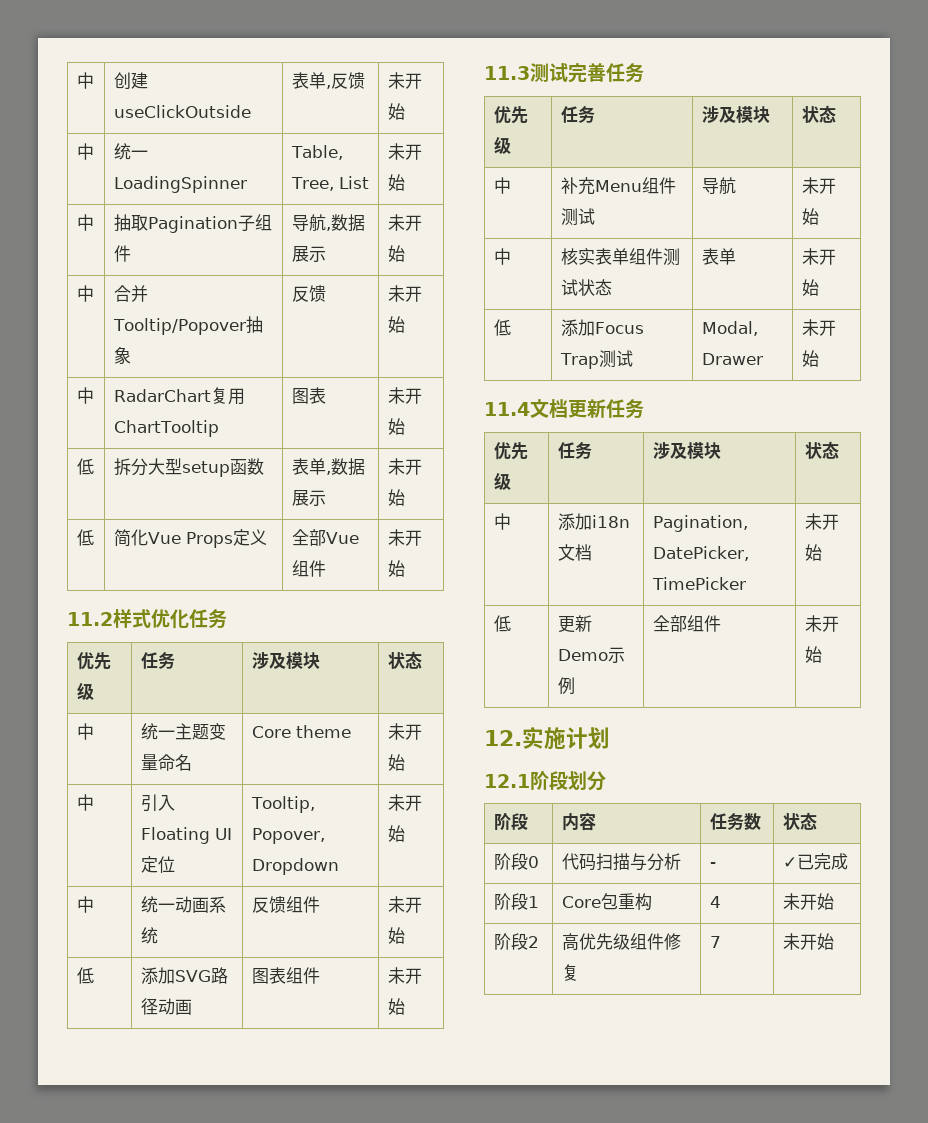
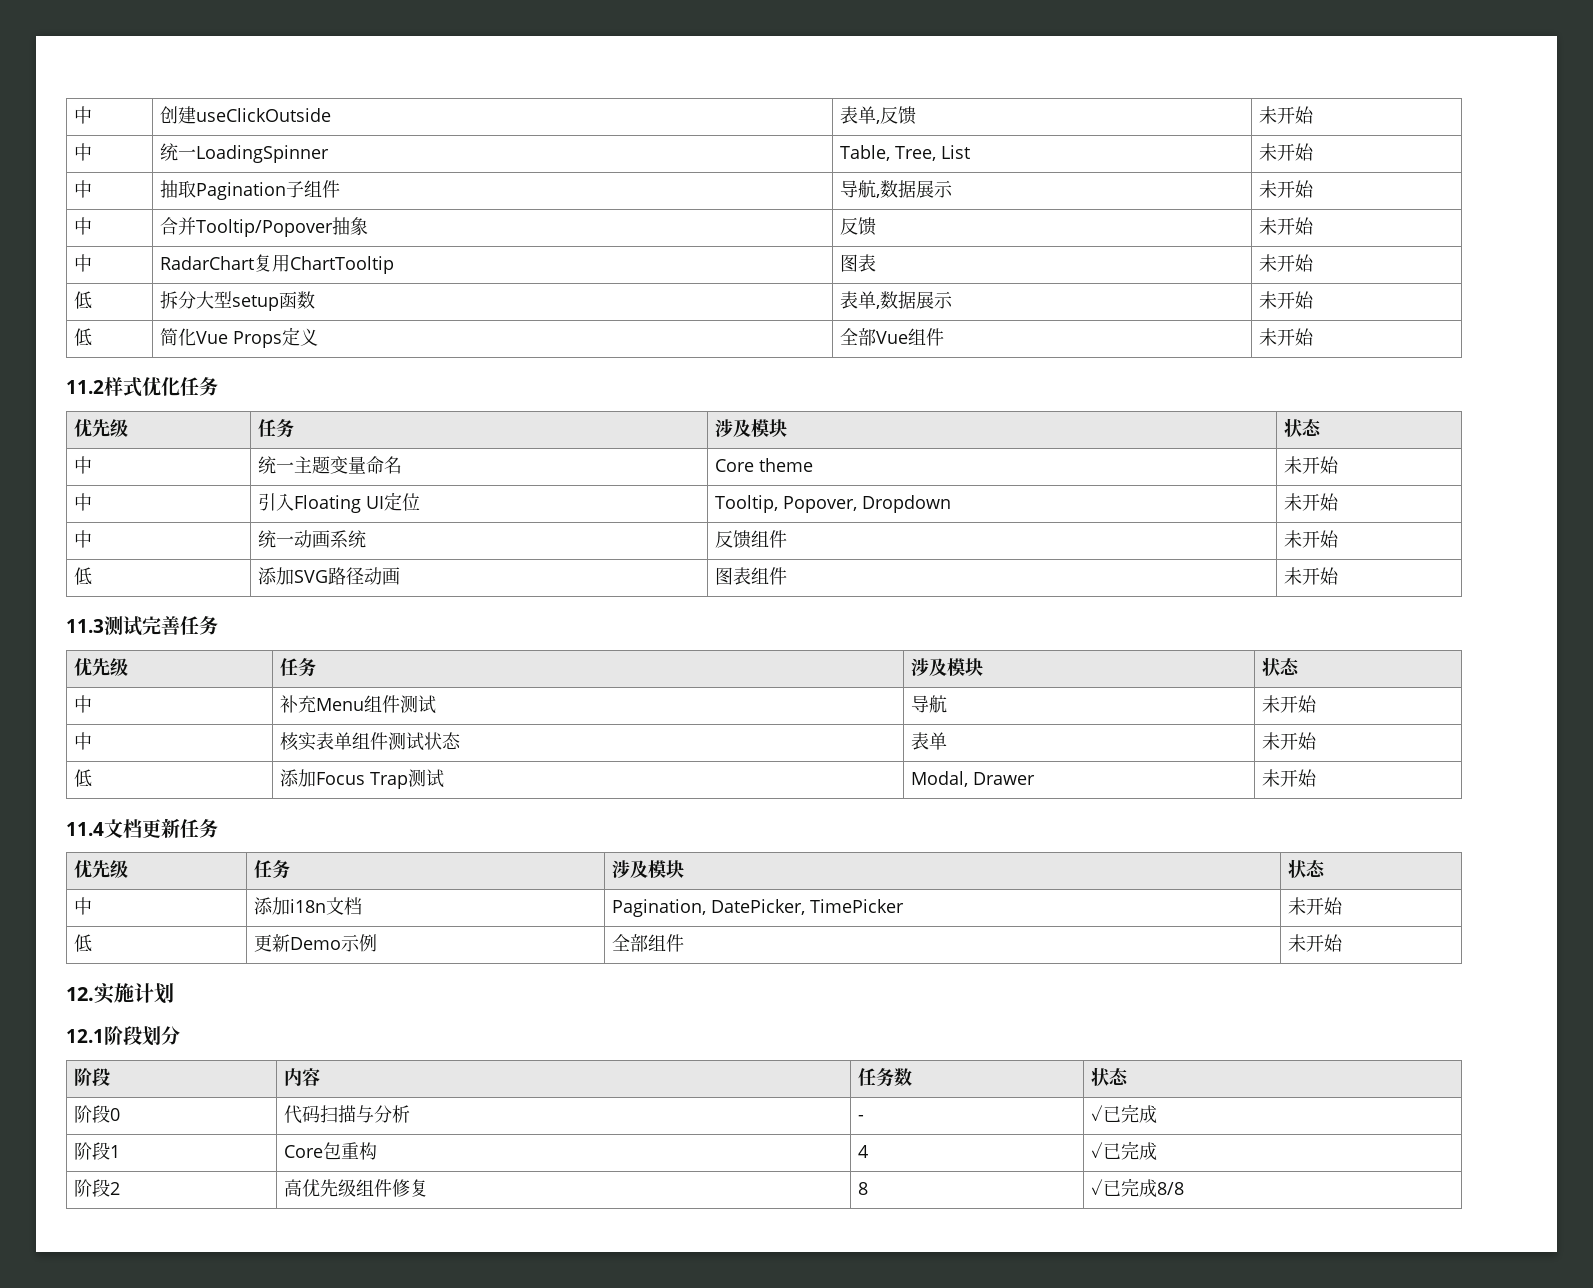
- 阶段1 | Core包重构 | 4 | 未开始
+ 阶段1 | Core包重构 | 4 | ✓已完成
- 阶段2 | 高优先级组件修复 | 7 | 未开始
+ 阶段2 | 高优先级组件修复 | 8 | ✓已完成8/8

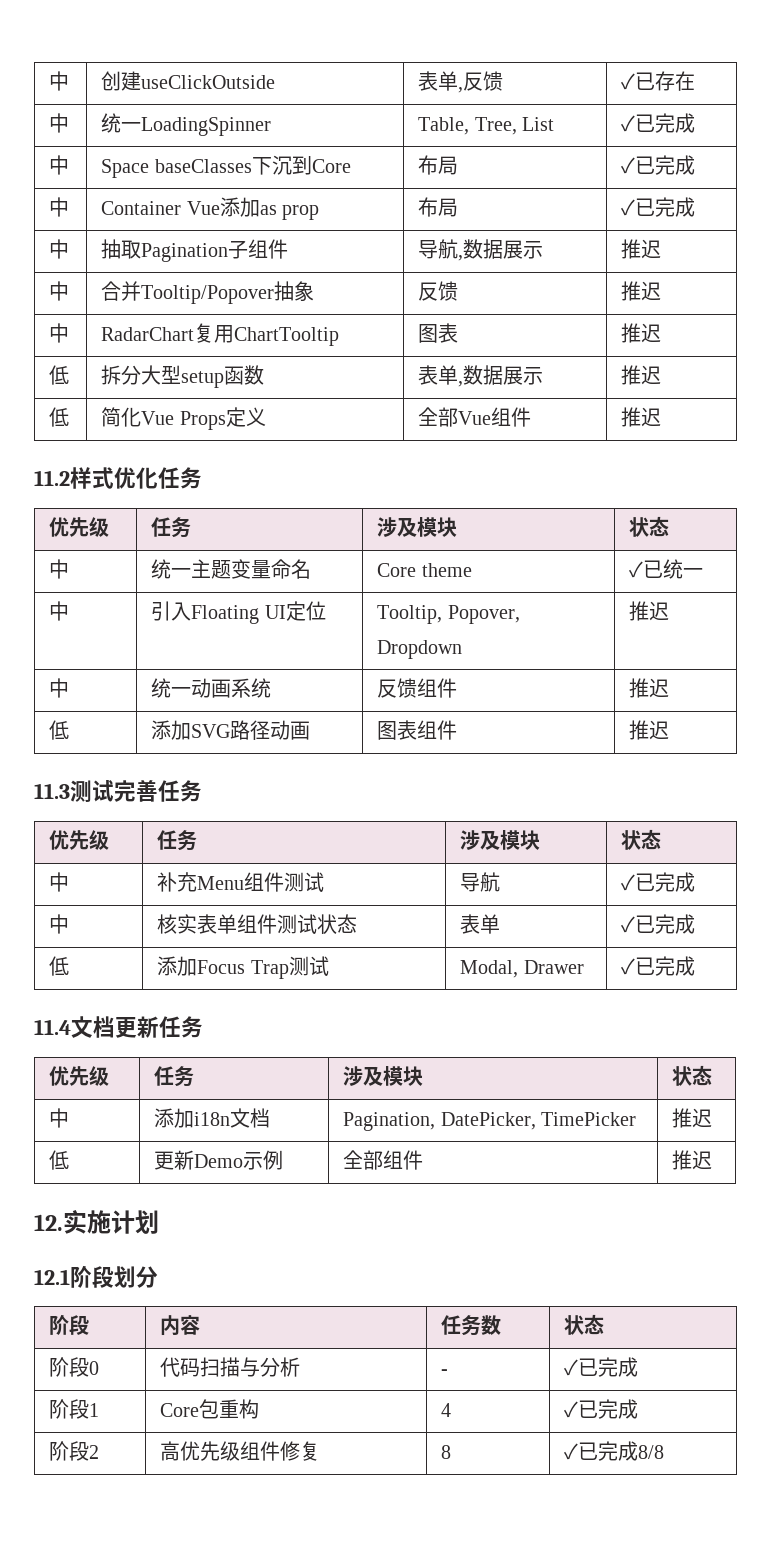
- 中 | 创建useClickOutside | 表单,反馈 | 未开始
+ 中 | 创建useClickOutside | 表单,反馈 | ✓已存在
- 中 | 统一LoadingSpinner | Table, Tree, List | 未开始
+ 中 | 统一LoadingSpinner | Table, Tree, List | ✓已完成
+ 中 | Space baseClasses下沉到Core | 布局 | ✓已完成
+ 中 | Container Vue添加as prop | 布局 | ✓已完成
- 中 | 抽取Pagination子组件 | 导航,数据展示 | 未开始
+ 中 | 抽取Pagination子组件 | 导航,数据展示 | 推迟
- 中 | 合并Tooltip/Popover抽象 | 反馈 | 未开始
+ 中 | 合并Tooltip/Popover抽象 | 反馈 | 推迟
- 中 | RadarChart复用ChartTooltip | 图表 | 未开始
+ 中 | RadarChart复用ChartTooltip | 图表 | 推迟
- 低 | 拆分大型setup函数 | 表单,数据展示 | 未开始
+ 低 | 拆分大型setup函数 | 表单,数据展示 | 推迟
- 低 | 简化Vue Props定义 | 全部Vue组件 | 未开始
+ 低 | 简化Vue Props定义 | 全部Vue组件 | 推迟
- 中 | 统一主题变量命名 | Core theme | 未开始
+ 中 | 统一主题变量命名 | Core theme | ✓已统一
- 中 | 引入Floating UI定位 | Tooltip, Popover, Dropdown | 未开始
+ 中 | 引入Floating UI定位 | Tooltip, Popover, Dropdown | 推迟
- 中 | 统一动画系统 | 反馈组件 | 未开始
+ 中 | 统一动画系统 | 反馈组件 | 推迟
- 低 | 添加SVG路径动画 | 图表组件 | 未开始
+ 低 | 添加SVG路径动画 | 图表组件 | 推迟
- 中 | 补充Menu组件测试 | 导航 | 未开始
+ 中 | 补充Menu组件测试 | 导航 | ✓已完成
- 中 | 核实表单组件测试状态 | 表单 | 未开始
+ 中 | 核实表单组件测试状态 | 表单 | ✓已完成
- 低 | 添加Focus Trap测试 | Modal, Drawer | 未开始
+ 低 | 添加Focus Trap测试 | Modal, Drawer | ✓已完成
- 中 | 添加i18n文档 | Pagination, DatePicker, TimePicker | 未开始
+ 中 | 添加i18n文档 | Pagination, DatePicker, TimePicker | 推迟
- 低 | 更新Demo示例 | 全部组件 | 未开始
+ 低 | 更新Demo示例 | 全部组件 | 推迟

